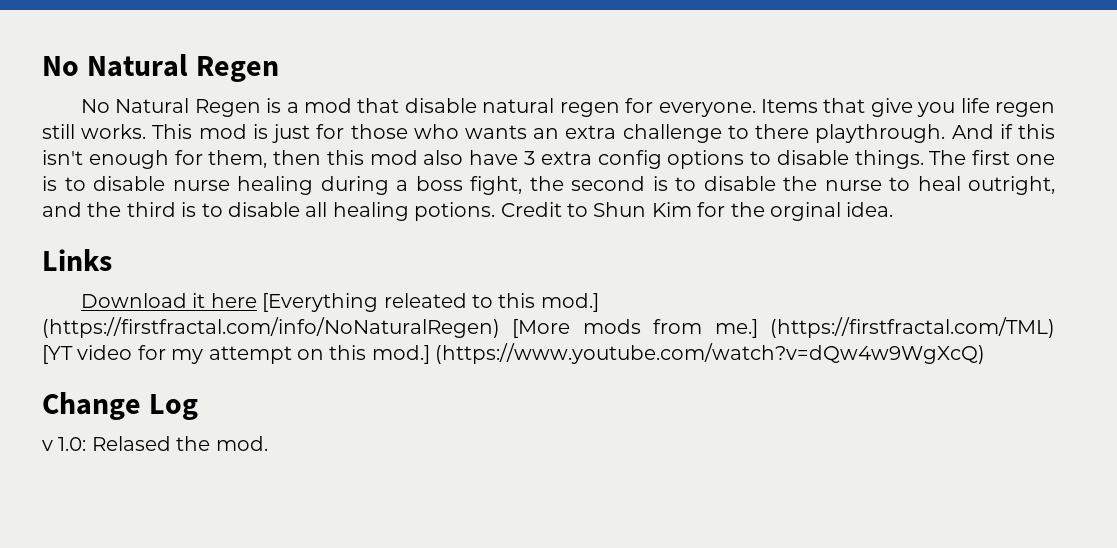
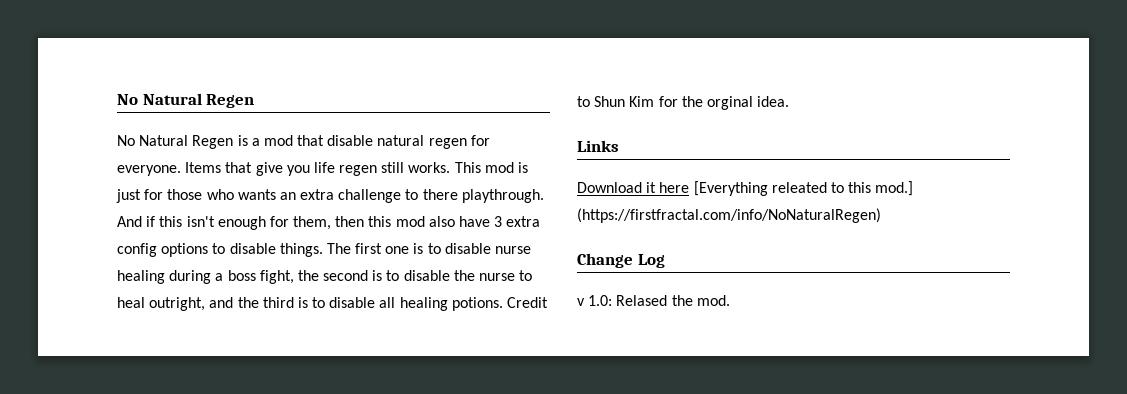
- (https://firstfractal.com/info/NoNaturalRegen) [More mods from me.] (https://firstfractal.com/TML) [YT video for my attempt on this mod.] (https://www.youtube.com/watch?v=dQw4w9WgXcQ)
+ (https://firstfractal.com/info/NoNaturalRegen)

